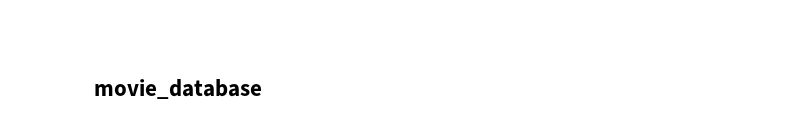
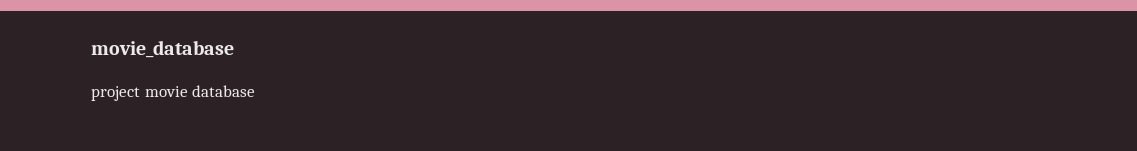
+ project movie database

